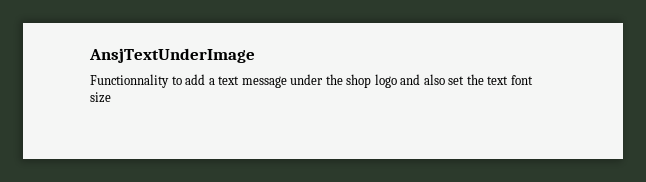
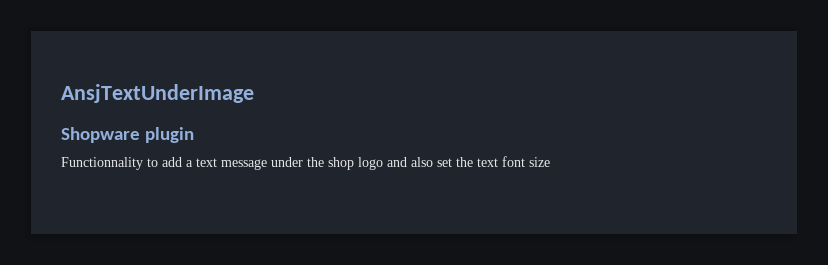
+ Shopware plugin

